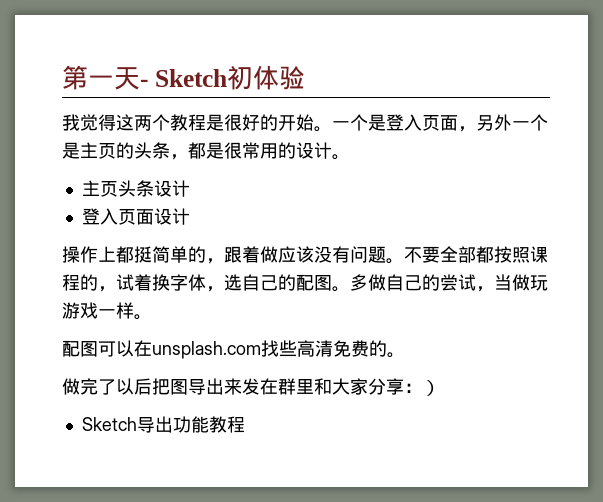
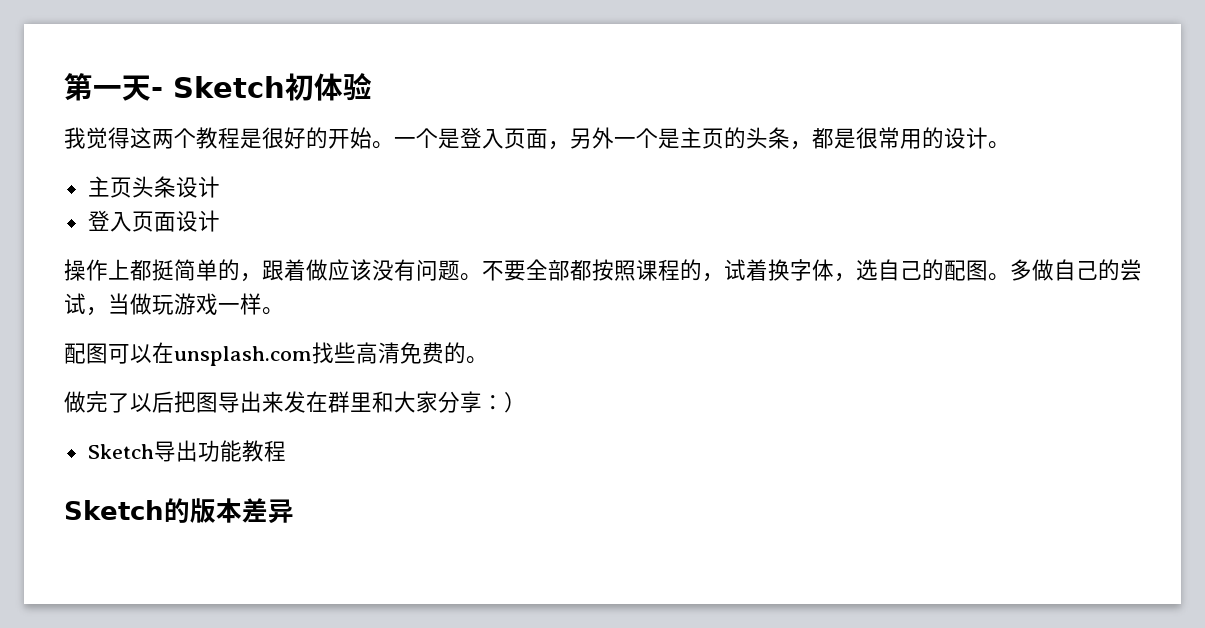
+ Sketch的版本差异

